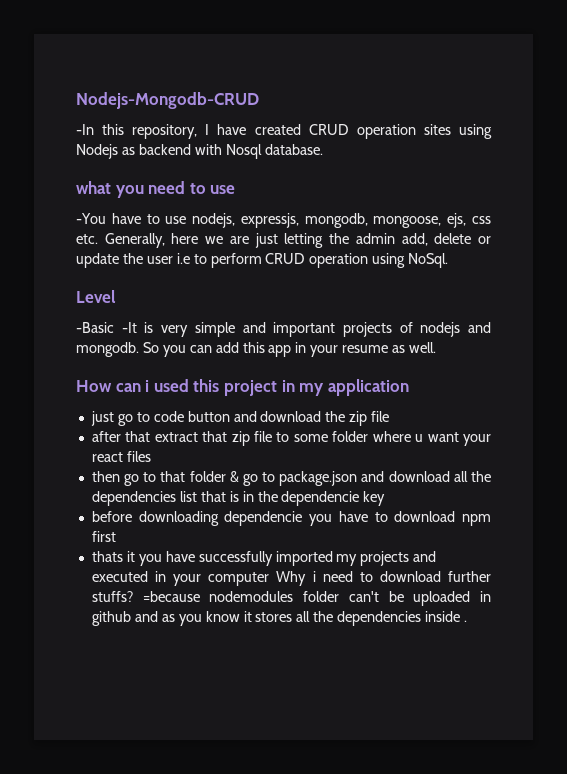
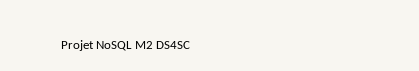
- Nodejs-Mongodb-CRUD
- -In this repository, I have created CRUD operation sites using Nodejs as backend with Nosql database.
- what you need to use
- -You have to use nodejs, expressjs, mongodb, mongoose, ejs, css etc. Generally, here we are just letting the admin add, delete or update the user i.e to perform CRUD operation using NoSql.
- Level
- -Basic -It is very simple and important projects of nodejs and mongodb. So you can add this app in your resume as well.
- How can i used this project in my application
- just go to code button and download the zip file
- after that extract that zip file to some folder where u want your react files
- then go to that folder & go to package.json and download all the dependencies list that is in the dependencie key
- before downloading dependencie you have to download npm first
- thats it you have successfully imported my projects and executed in your computer Why i need to download further stuffs? =because nodemodules folder can't be uploaded in github and as you know it stores all the dependencies inside .
+ Projet NoSQL M2 DS4SC

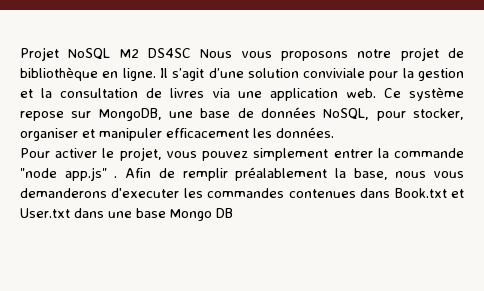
- Projet NoSQL M2 DS4SC
+ Projet NoSQL M2 DS4SC Nous vous proposons notre projet de bibliothèque en ligne. Il s’agit d’une solution conviviale pour la gestion et la consultation de livres via une application web. Ce système repose sur MongoDB, une base de données NoSQL, pour stocker, organiser et manipuler efficacement les données.
+ Pour activer le projet, vous pouvez simplement entrer la commande "node app.js" . Afin de remplir préalablement la base, nous vous demanderons d'executer les commandes contenues dans Book.txt et User.txt dans une base Mongo DB

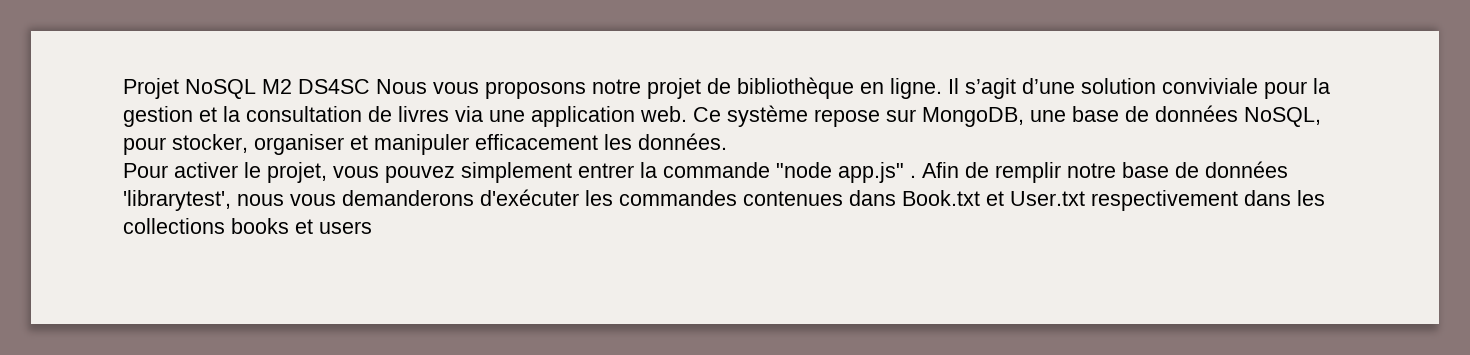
- Afin de remplir préalablement la base, nous vous demanderons d'executer les commandes contenues dans Book.txt et User.txt dans une base Mongo DB
+ Afin de remplir notre base de données 'librarytest', nous vous demanderons d'exécuter les commandes contenues dans Book.txt et User.txt respectivement dans les collections books et users

